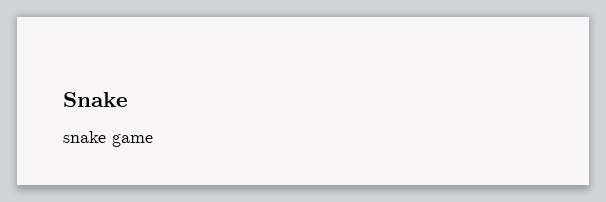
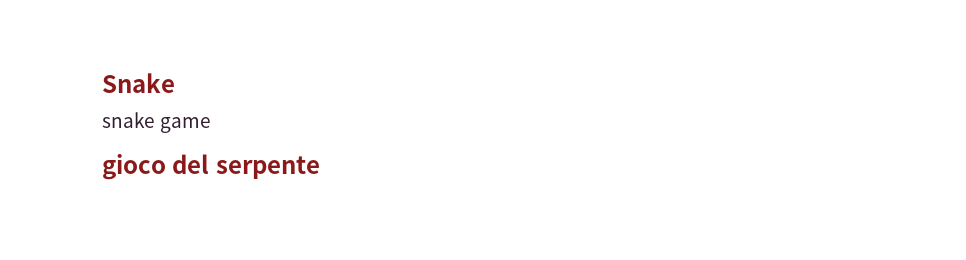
+ gioco del serpente

